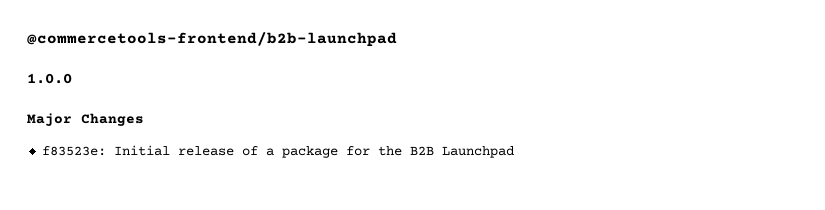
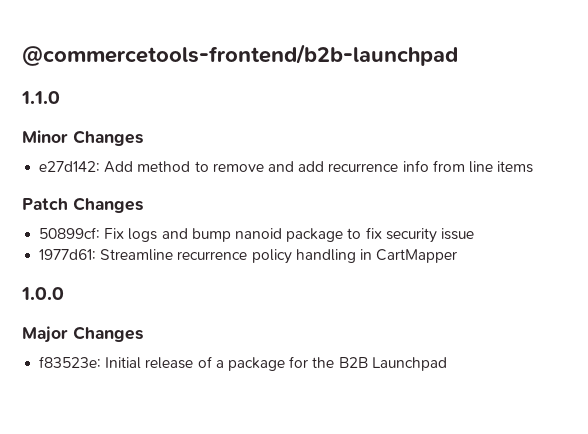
+ 1.1.0
+ Minor Changes
+ e27d142: Add method to remove and add recurrence info from line items
+ Patch Changes
+ 50899cf: Fix logs and bump nanoid package to fix security issue
+ 1977d61: Streamline recurrence policy handling in CartMapper

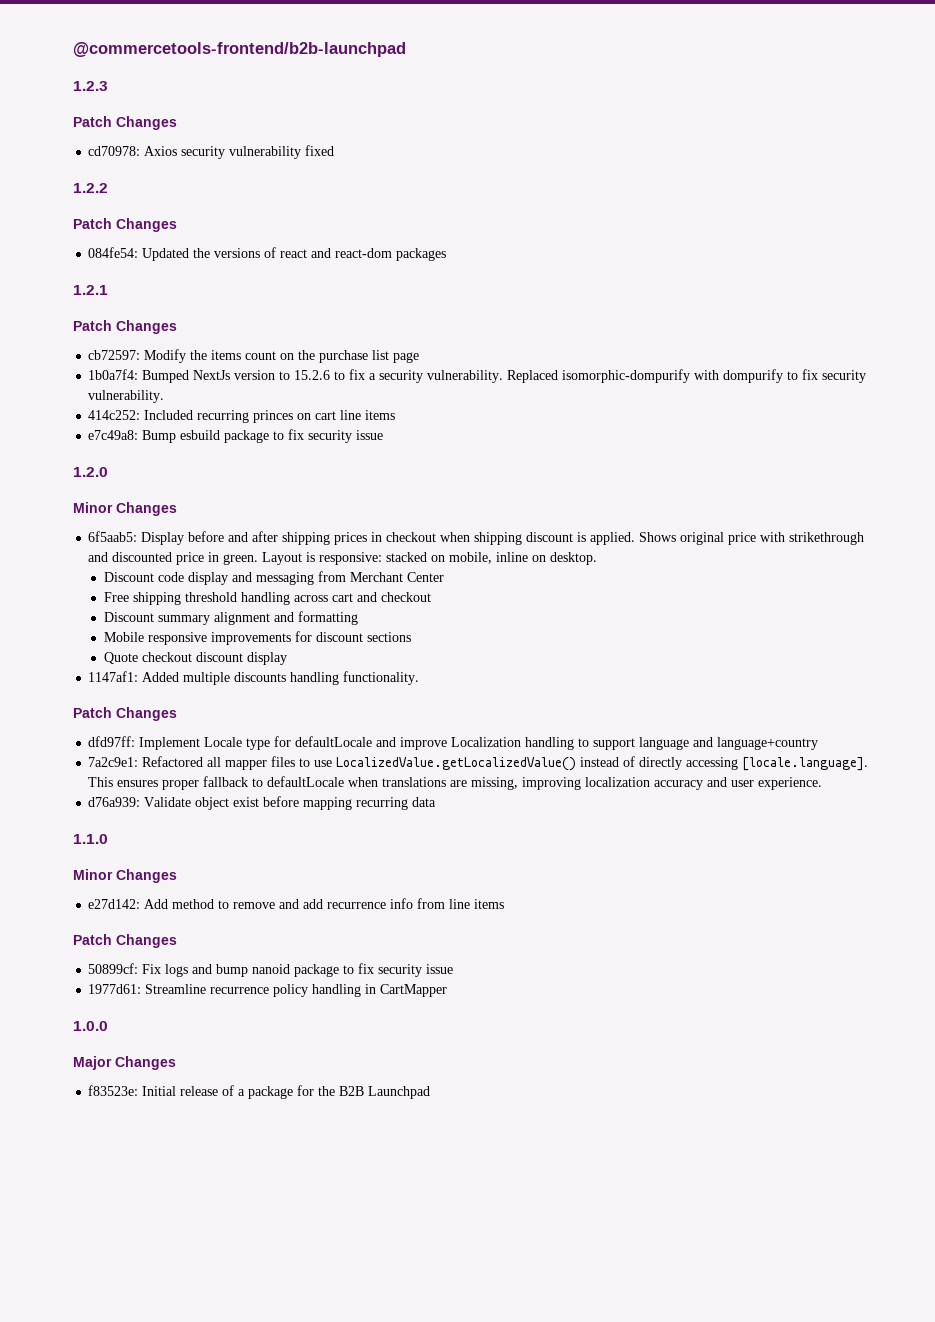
+ 1.2.3
+ Patch Changes
+ cd70978: Axios security vulnerability fixed
+ 1.2.2
+ Patch Changes
+ 084fe54: Updated the versions of react and react-dom packages
+ 1.2.1
+ Patch Changes
+ cb72597: Modify the items count on the purchase list page
+ 1b0a7f4: Bumped NextJs version to 15.2.6 to fix a security vulnerability. Replaced isomorphic-dompurify with dompurify to fix security vulnerability.
+ 414c252: Included recurring princes on cart line items
+ e7c49a8: Bump esbuild package to fix security issue
+ 1.2.0
+ Minor Changes
+ 6f5aab5: Display before and after shipping prices in checkout when shipping discount is applied. Shows original price with strikethrough and discounted price in green. Layout is responsive: stacked on mobile, inline on desktop.
+ Discount code display and messaging from Merchant Center
+ Free shipping threshold handling across cart and checkout
+ Discount summary alignment and formatting
+ Mobile responsive improvements for discount sections
+ Quote checkout discount display
+ 1147af1: Added multiple discounts handling functionality.
+ Patch Changes
+ dfd97ff: Implement Locale type for defaultLocale and improve Localization handling to support language and language+country
+ 7a2c9e1: Refactored all mapper files to use LocalizedValue.getLocalizedValue() instead of directly accessing [locale.language]. This ensures proper fallback to defaultLocale when translations are missing, improving localization accuracy and user experience.
+ d76a939: Validate object exist before mapping recurring data

